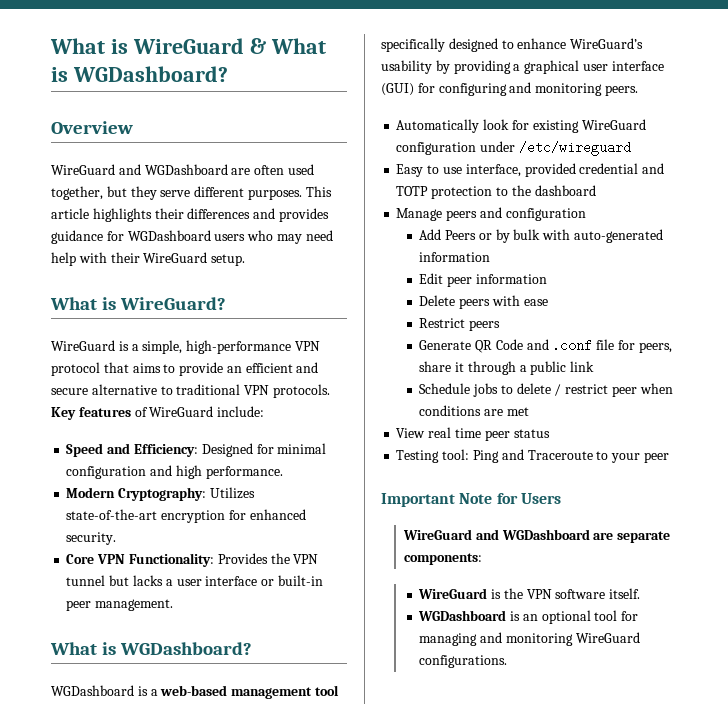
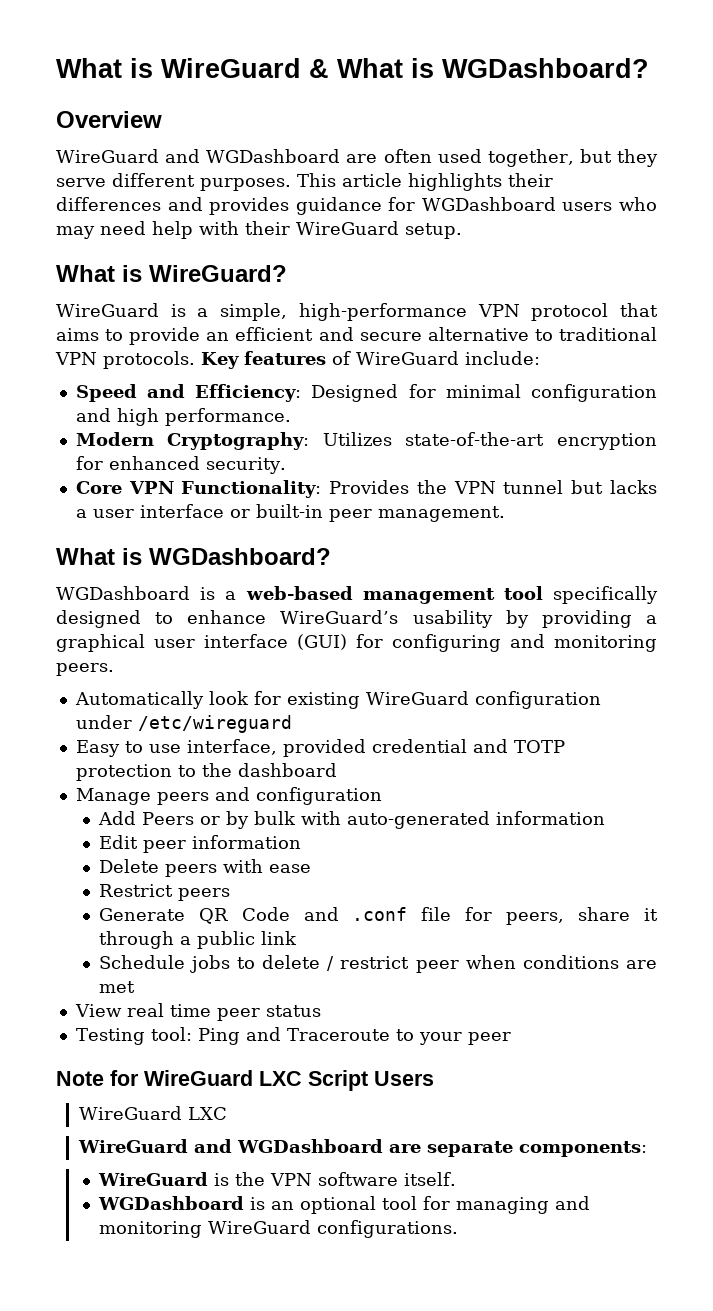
- Important Note for Users
+ Note for WireGuard LXC Script Users
+ WireGuard LXC

